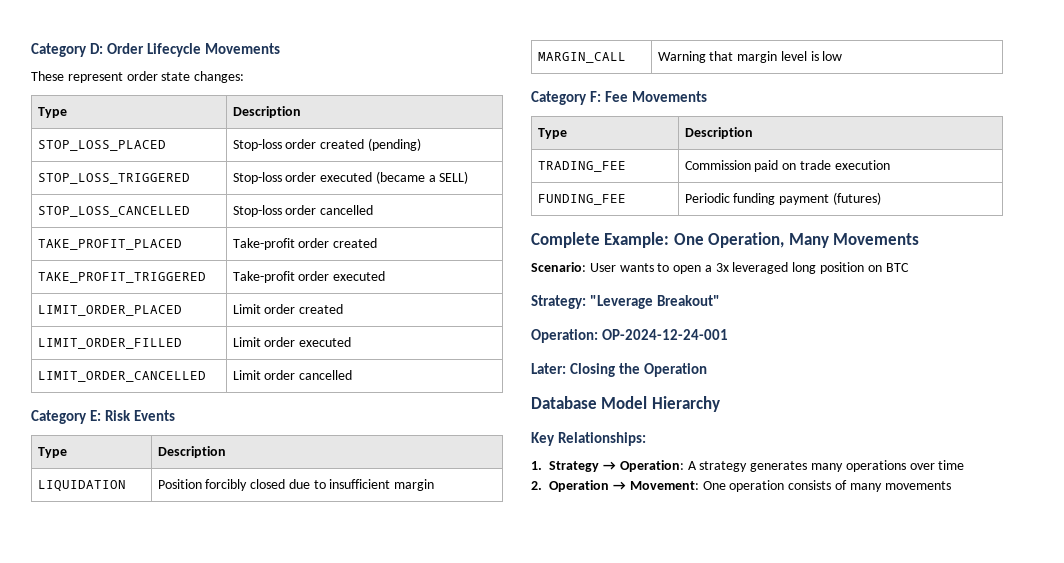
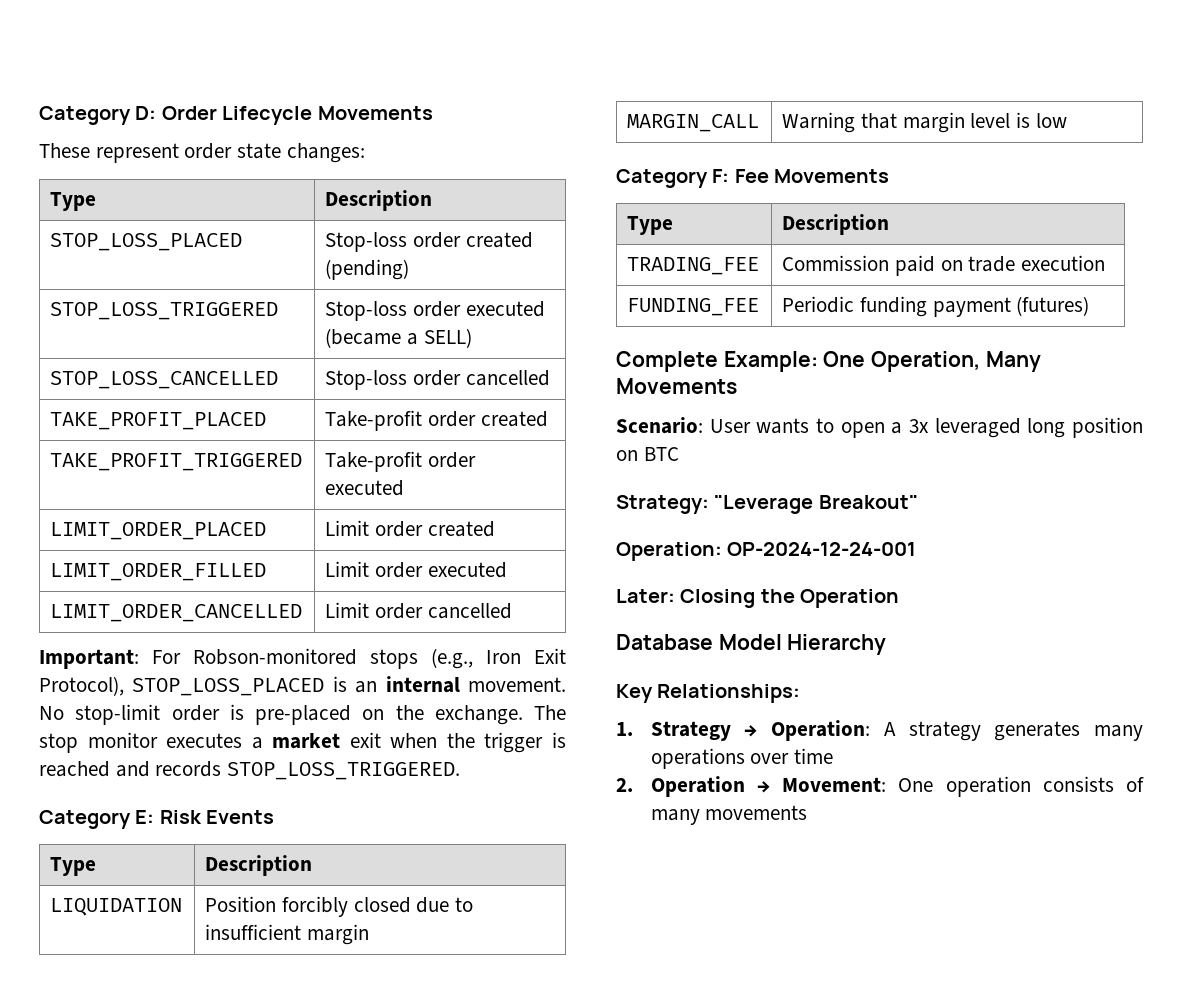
+ Important: For Robson-monitored stops (e.g., Iron Exit Protocol), STOP_LOSS_PLACED is an internal movement. No stop-limit order is pre-placed on the exchange. The stop monitor executes a market exit when the trigger is reached and records STOP_LOSS_TRIGGERED.

